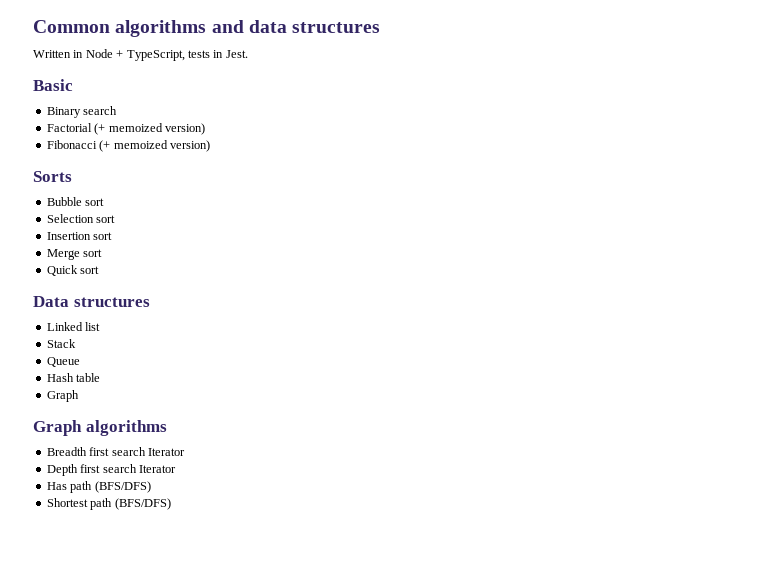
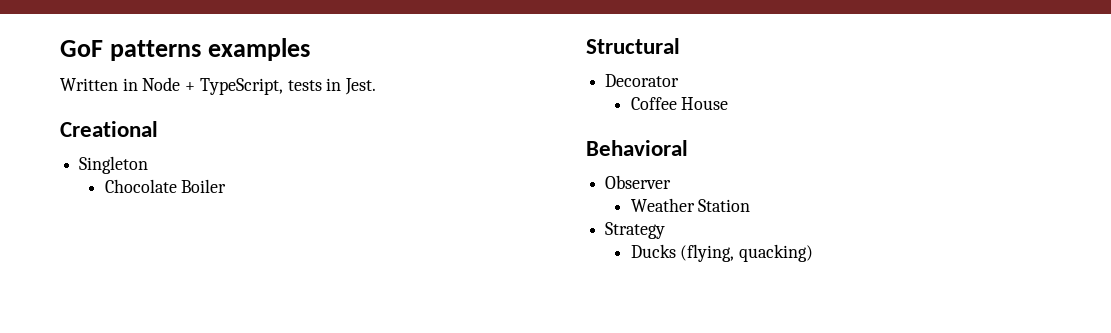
- Common algorithms and data structures
+ GoF patterns examples
- Basic
- Binary search
- Factorial (+ memoized version)
- Fibonacci (+ memoized version)
- Sorts
- Bubble sort
- Selection sort
- Insertion sort
- Merge sort
- Quick sort
- Data structures
- Linked list
- Stack
- Queue
- Hash table
- Graph
- Graph algorithms
- Breadth first search Iterator
- Depth first search Iterator
- Has path (BFS/DFS)
- Shortest path (BFS/DFS)
+ Creational
+ Singleton
+ Chocolate Boiler
+ Structural
+ Decorator
+ Coffee House
+ Behavioral
+ Observer
+ Weather Station
+ Strategy
+ Ducks (flying, quacking)

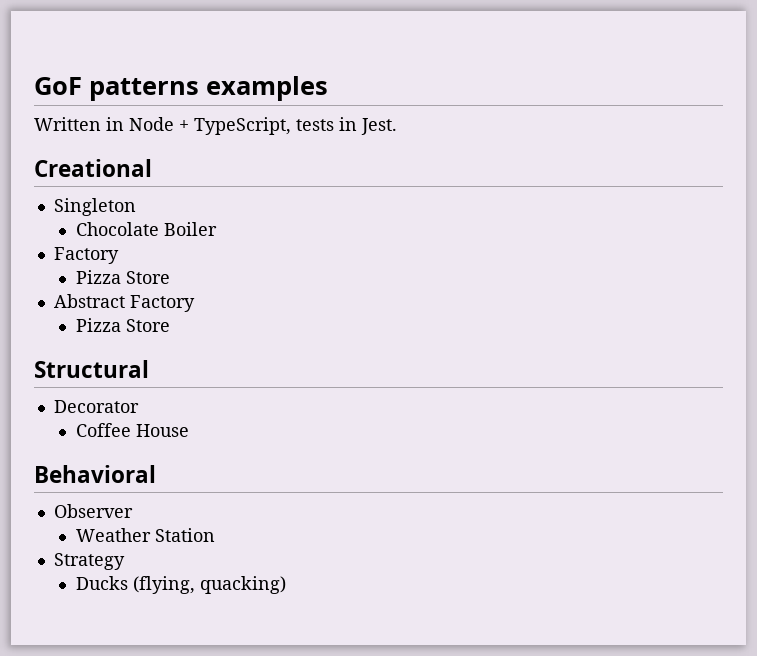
  Chocolate Boiler
+ Factory
+ Pizza Store
+ Abstract Factory
+ Pizza Store

